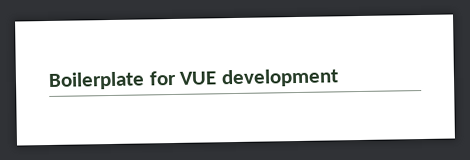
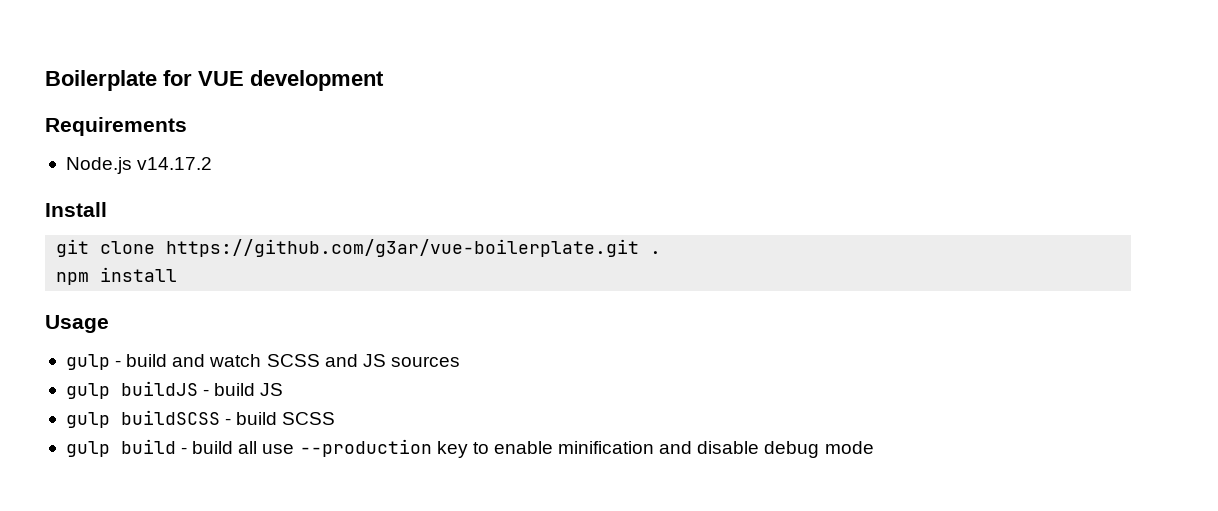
+ Requirements
+ Node.js v14.17.2
+ Install
+ git clone https://github.com/g3ar/vue-boilerplate.git .
+ npm install
+ Usage
+ gulp - build and watch SCSS and JS sources
+ gulp buildJS - build JS
+ gulp buildSCSS - build SCSS
+ gulp build - build all use --production key to enable minification and disable debug mode

